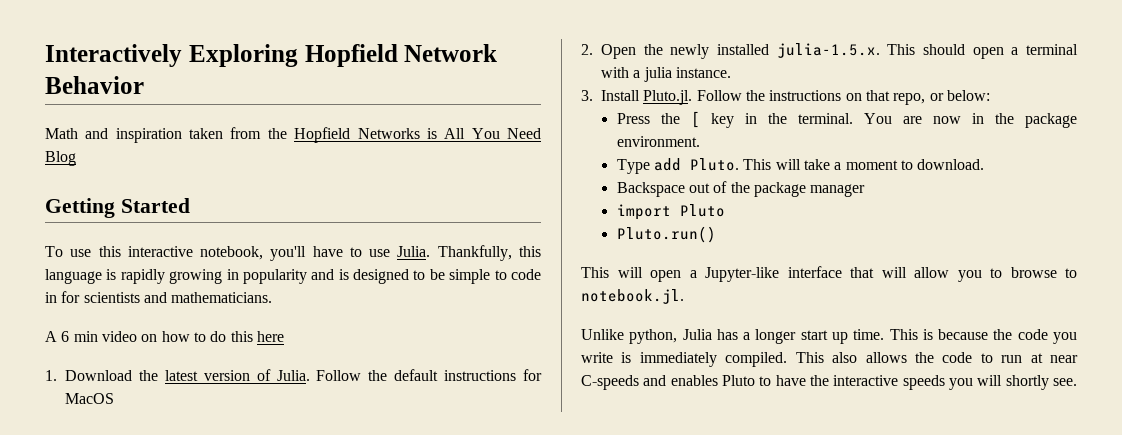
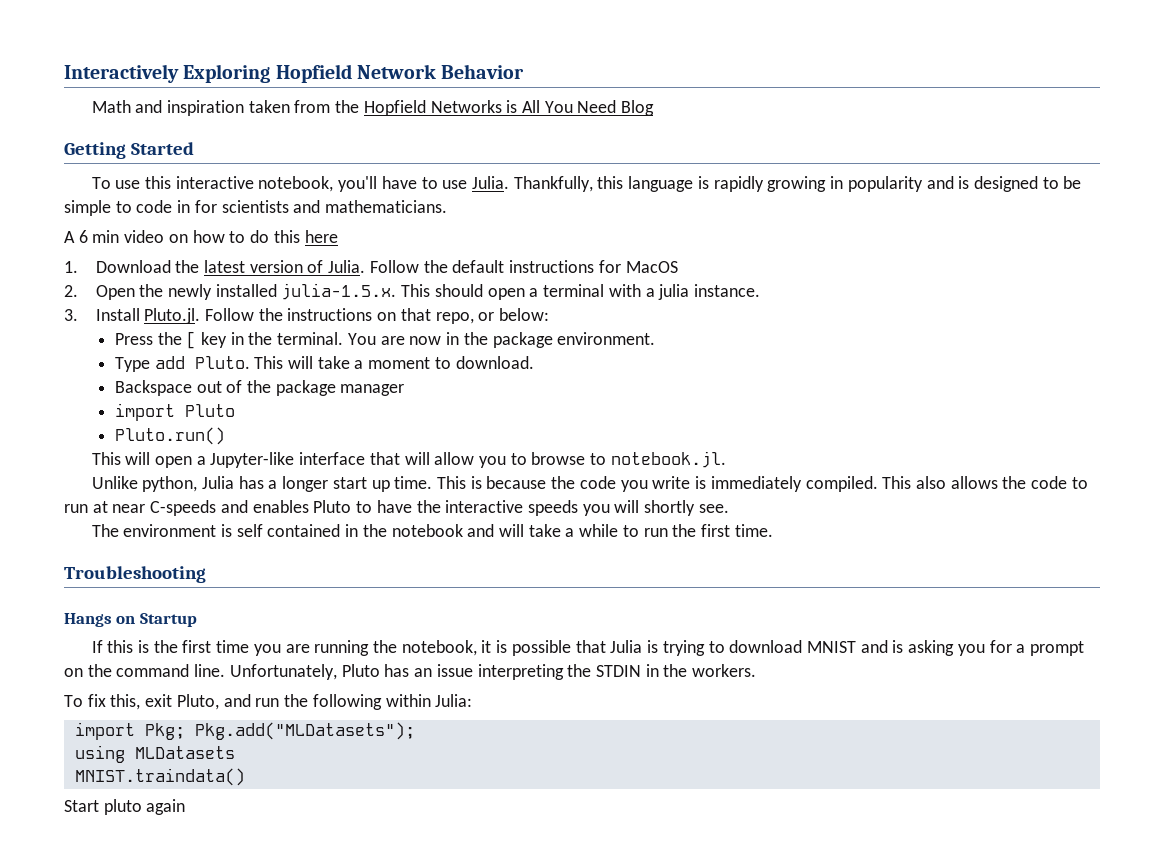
+ The environment is self contained in the notebook and will take a while to run the first time.
+ Troubleshooting
+ Hangs on Startup
+ If this is the first time you are running the notebook, it is possible that Julia is trying to download MNIST and is asking you for a prompt on the command line. Unfortunately, Pluto has an issue interpreting the STDIN in the workers.
+ To fix this, exit Pluto, and run the following within Julia:
+ import Pkg; Pkg.add("MLDatasets");
+ using MLDatasets
+ MNIST.traindata()
+ Start pluto again

